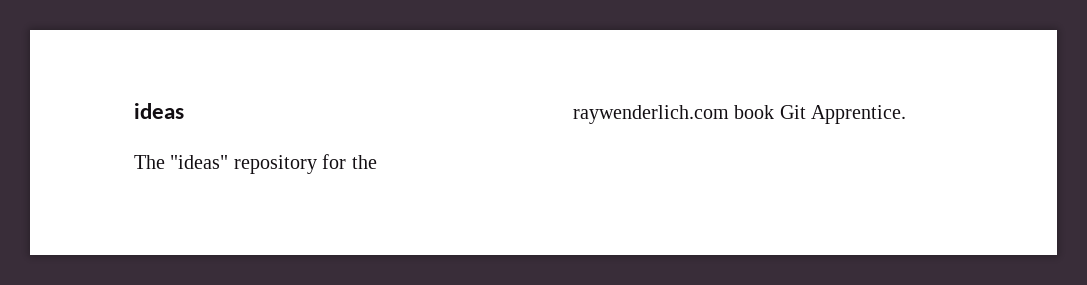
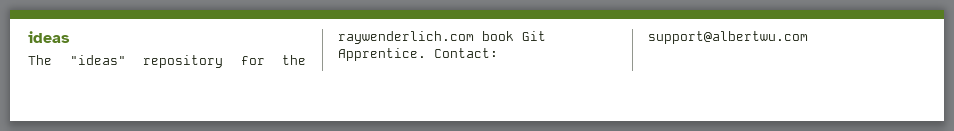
+ Contact: support@albertwu.com

